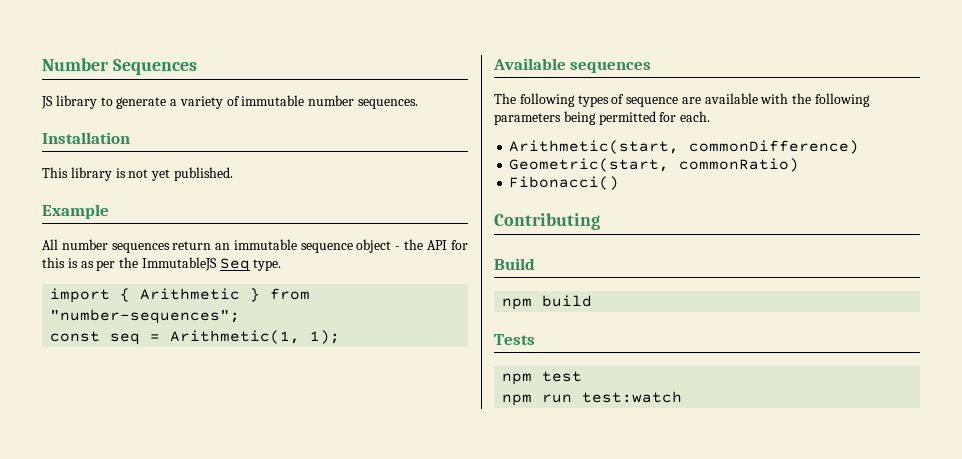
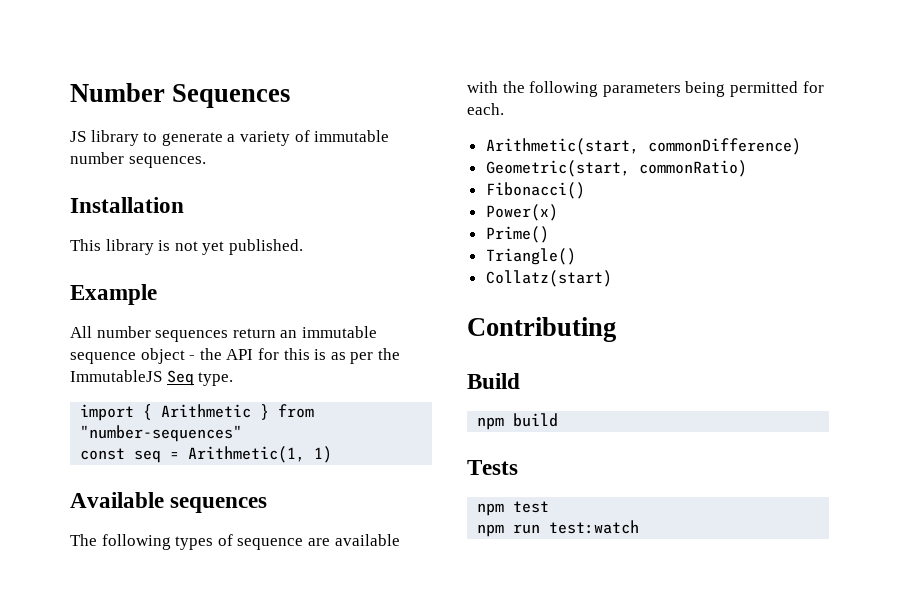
- import { Arithmetic } from "number-sequences";
+ import { Arithmetic } from "number-sequences"
- const seq = Arithmetic(1, 1);
+ const seq = Arithmetic(1, 1)
+ Power(x)
+ Prime()
+ Triangle()
+ Collatz(start)

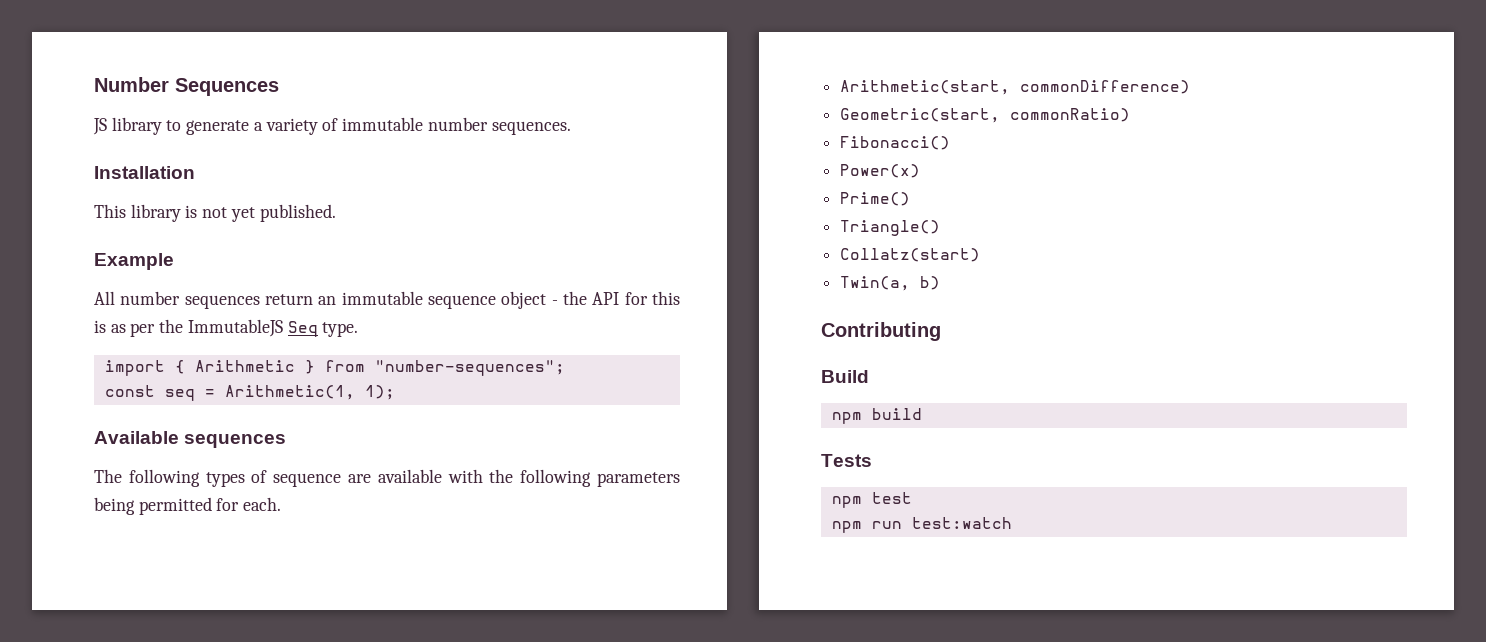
- import { Arithmetic } from "number-sequences"
+ import { Arithmetic } from "number-sequences";
- const seq = Arithmetic(1, 1)
+ const seq = Arithmetic(1, 1);
+ Twin(a, b)

